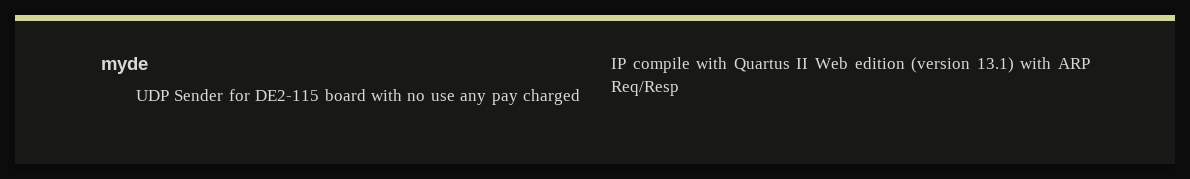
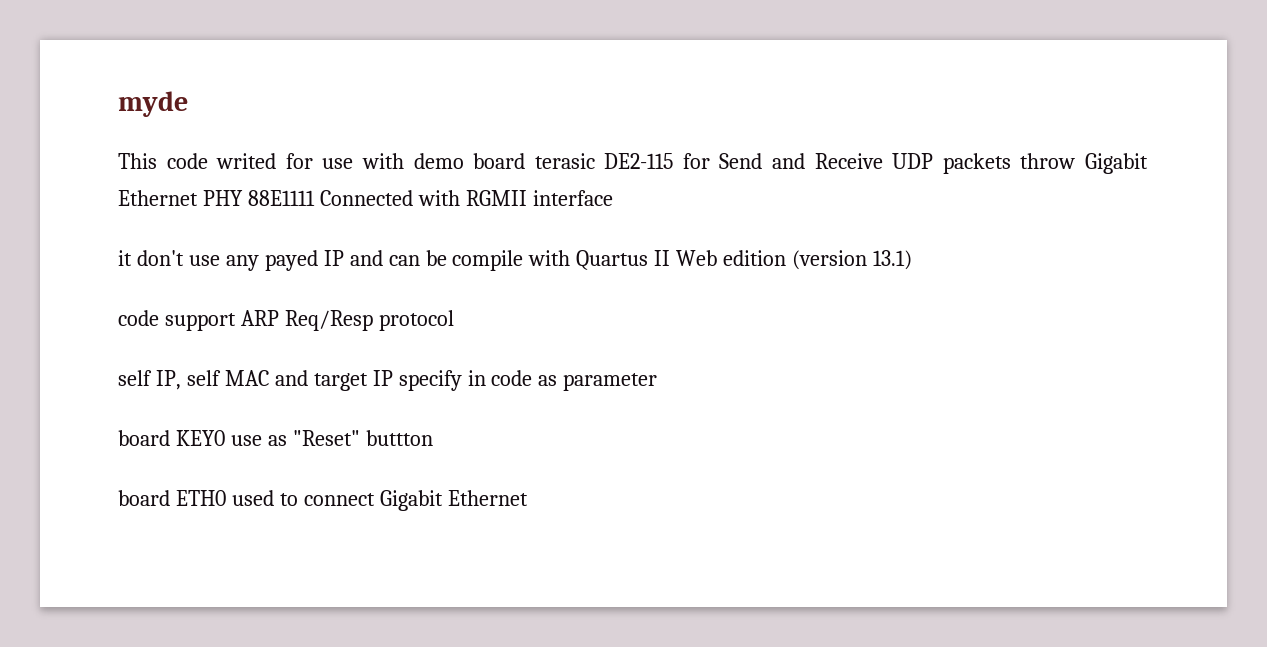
- UDP Sender for DE2-115 board with no use any pay charged IP compile with Quartus II Web edition (version 13.1) with ARP Req/Resp
+ This code writed for use with demo board terasic DE2-115 for Send and Receive UDP packets throw Gigabit Ethernet PHY 88E1111 Connected with RGMII interface
+ it don't use any payed IP and can be compile with Quartus II Web edition (version 13.1)
+ code support ARP Req/Resp protocol
+ self IP, self MAC and target IP specify in code as parameter
+ board KEY0 use as "Reset" buttton
+ board ETH0 used to connect Gigabit Ethernet

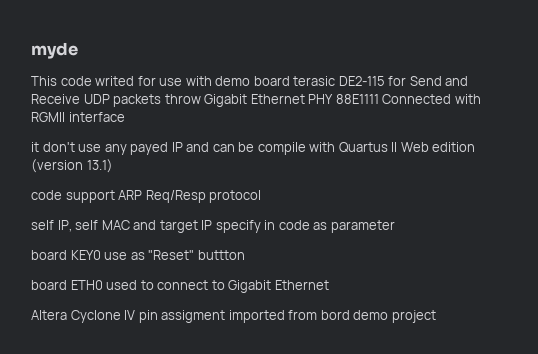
- board ETH0 used to connect Gigabit Ethernet
+ board ETH0 used to connect to Gigabit Ethernet
+ Altera Cyclone IV pin assigment imported from bord demo project

